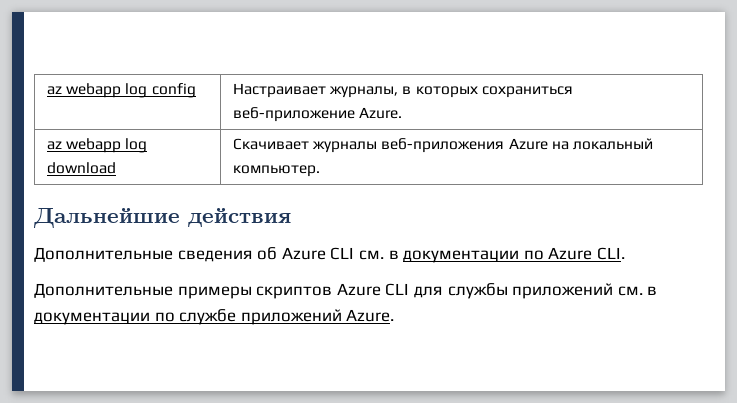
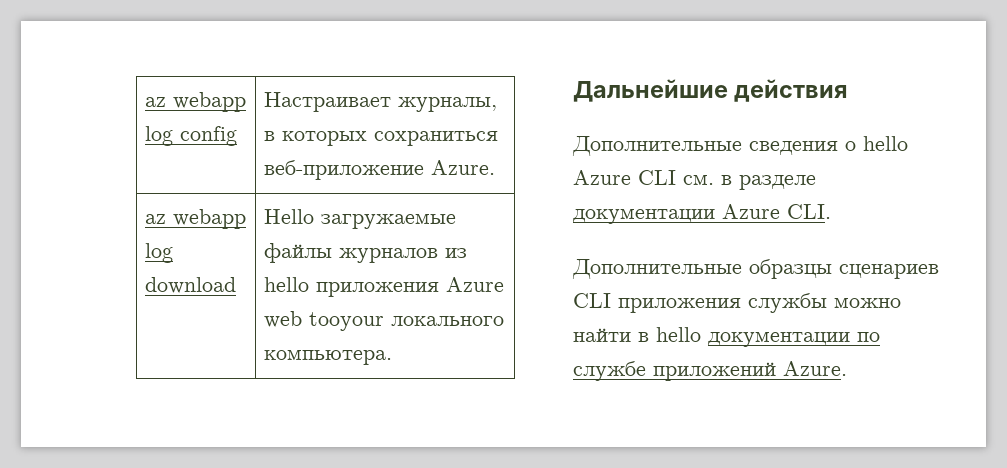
- az webapp log download | Скачивает журналы веб-приложения Azure на локальный компьютер.
+ az webapp log download | Hello загружаемые файлы журналов из hello приложения Azure web tooyour локального компьютера.
- Дополнительные сведения об Azure CLI см. в документации по Azure CLI.
+ Дополнительные сведения о hello Azure CLI см. в разделе документации Azure CLI.
- Дополнительные примеры скриптов Azure CLI для службы приложений см. в документации по службе приложений Azure.
+ Дополнительные образцы сценариев CLI приложения службы можно найти в hello документации по службе приложений Azure.

